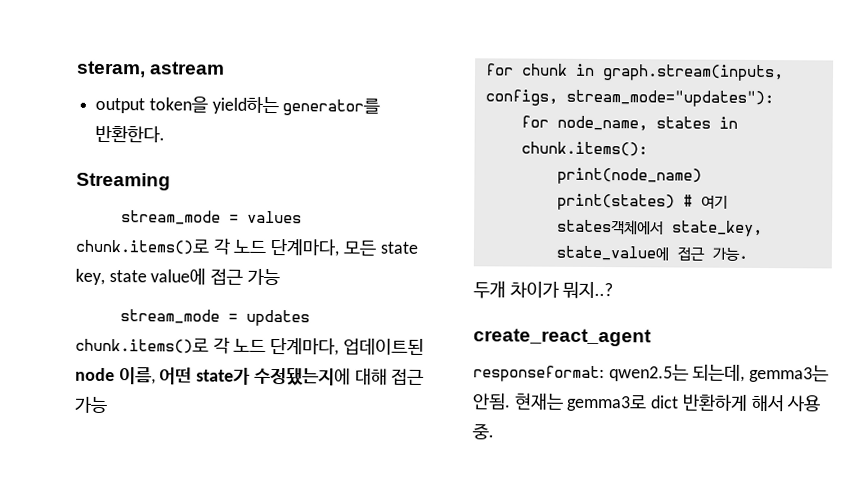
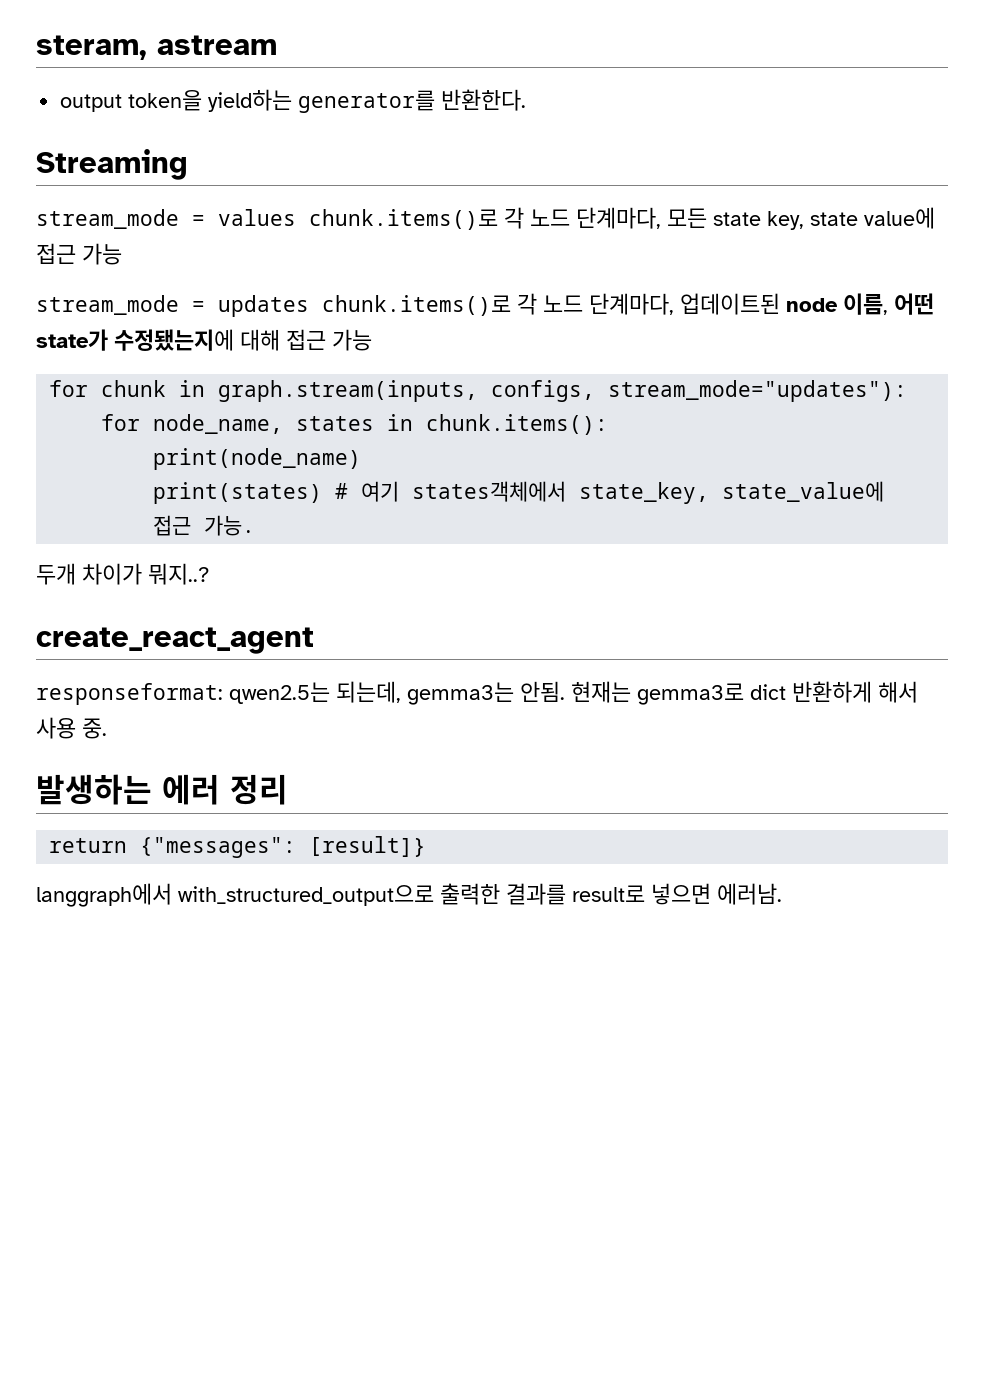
+ 발생하는 에러 정리
+ return {"messages": [result]}
+ langgraph에서 with_structured_output으로 출력한 결과를 result로 넣으면 에러남.

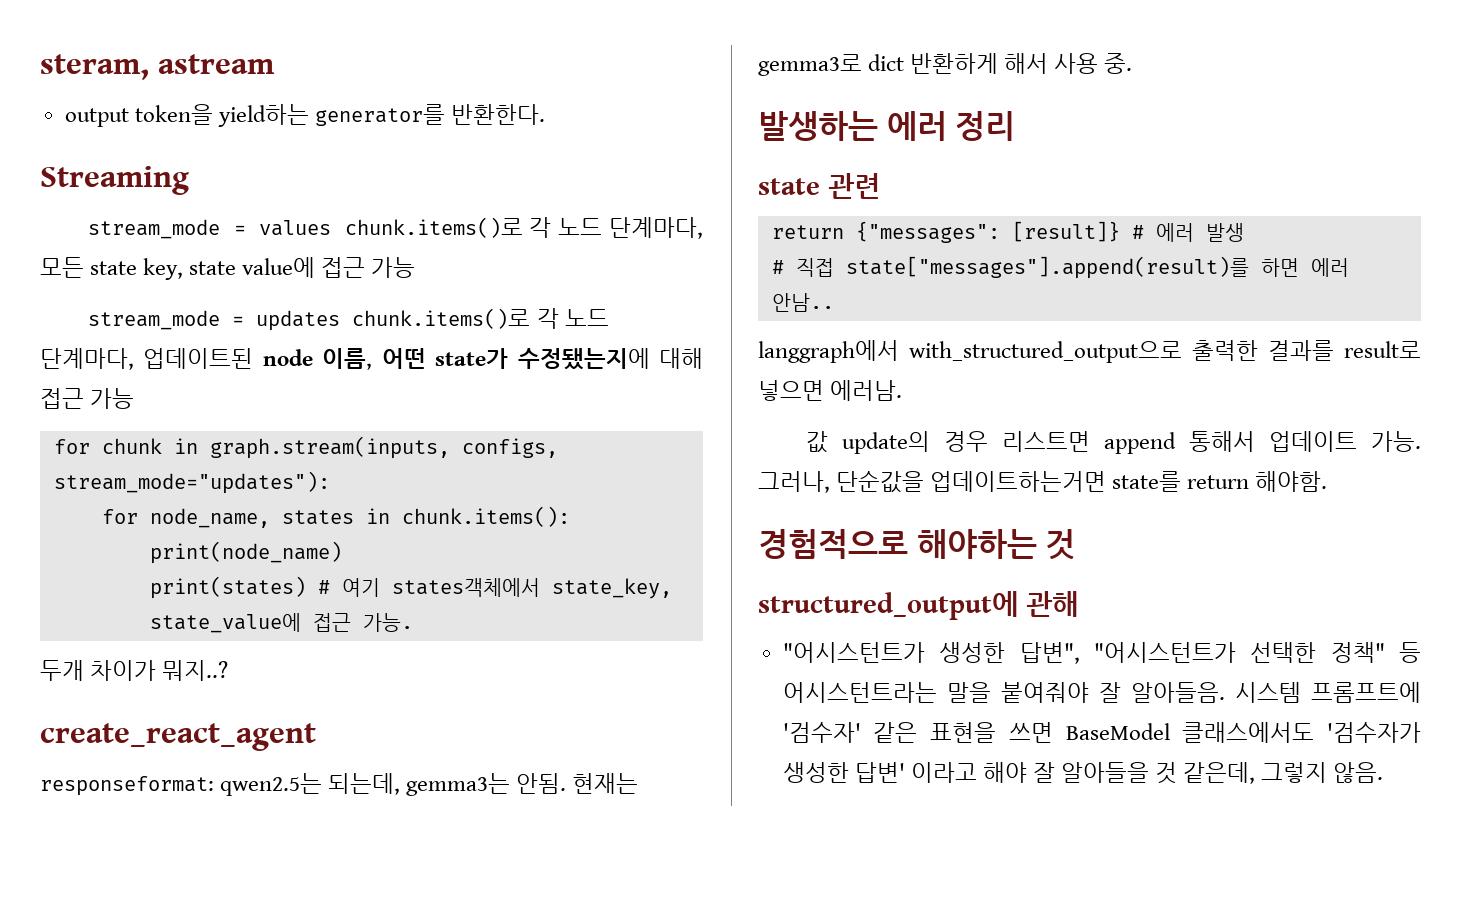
+ state 관련
- return {"messages": [result]}
+ return {"messages": [result]} # 에러 발생
+ # 직접 state["messages"].append(result)를 하면 에러 안남..
+ 값 update의 경우 리스트면 append 통해서 업데이트 가능. 그러나, 단순값을 업데이트하는거면 state를 return 해야함.
+ 경험적으로 해야하는 것
+ structured_output에 관해
+ "어시스턴트가 생성한 답변", "어시스턴트가 선택한 정책" 등 어시스턴트라는 말을 붙여줘야 잘 알아들음. 시스템 프롬프트에 '검수자' 같은 표현을 쓰면 BaseModel 클래스에서도 '검수자가 생성한 답변' 이라고 해야 잘 알아들을 것 같은데, 그렇지 않음.

